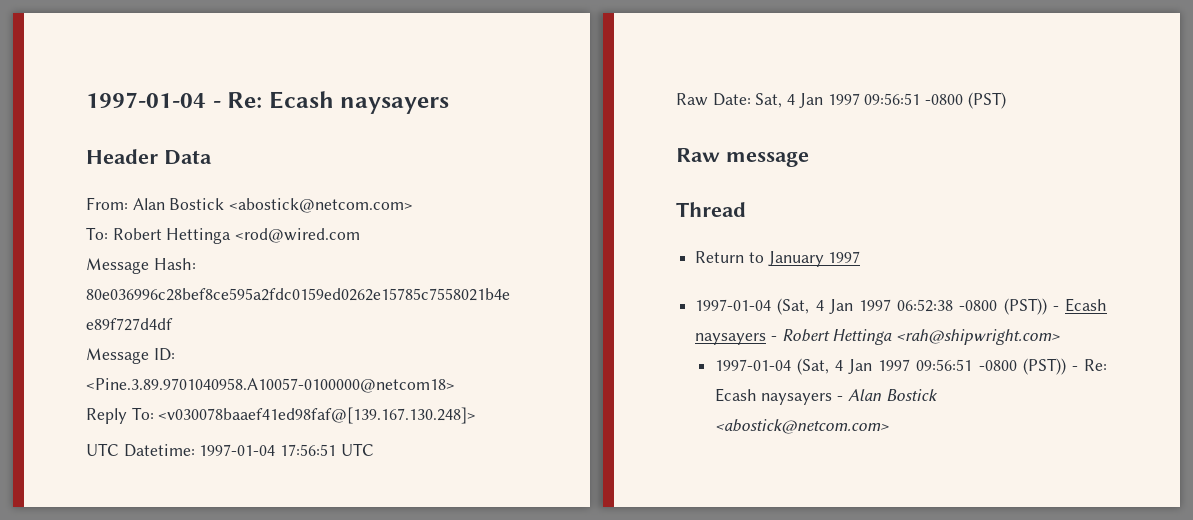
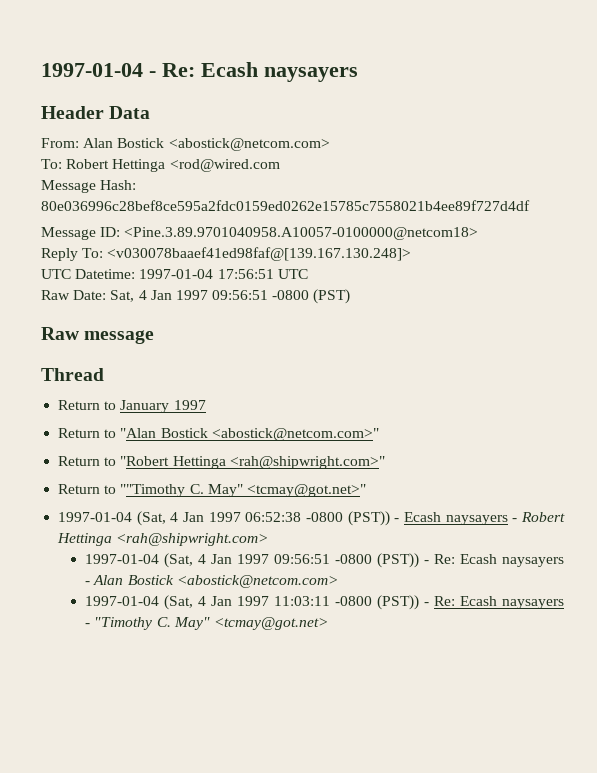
+ Return to "Alan Bostick <abostick@netcom.com>"
+ Return to "Robert Hettinga <rah@shipwright.com>"
+ Return to ""Timothy C. May" <tcmay@got.net>"
+ 1997-01-04 (Sat, 4 Jan 1997 11:03:11 -0800 (PST)) - Re: Ecash naysayers - "Timothy C. May" <tcmay@got.net>

